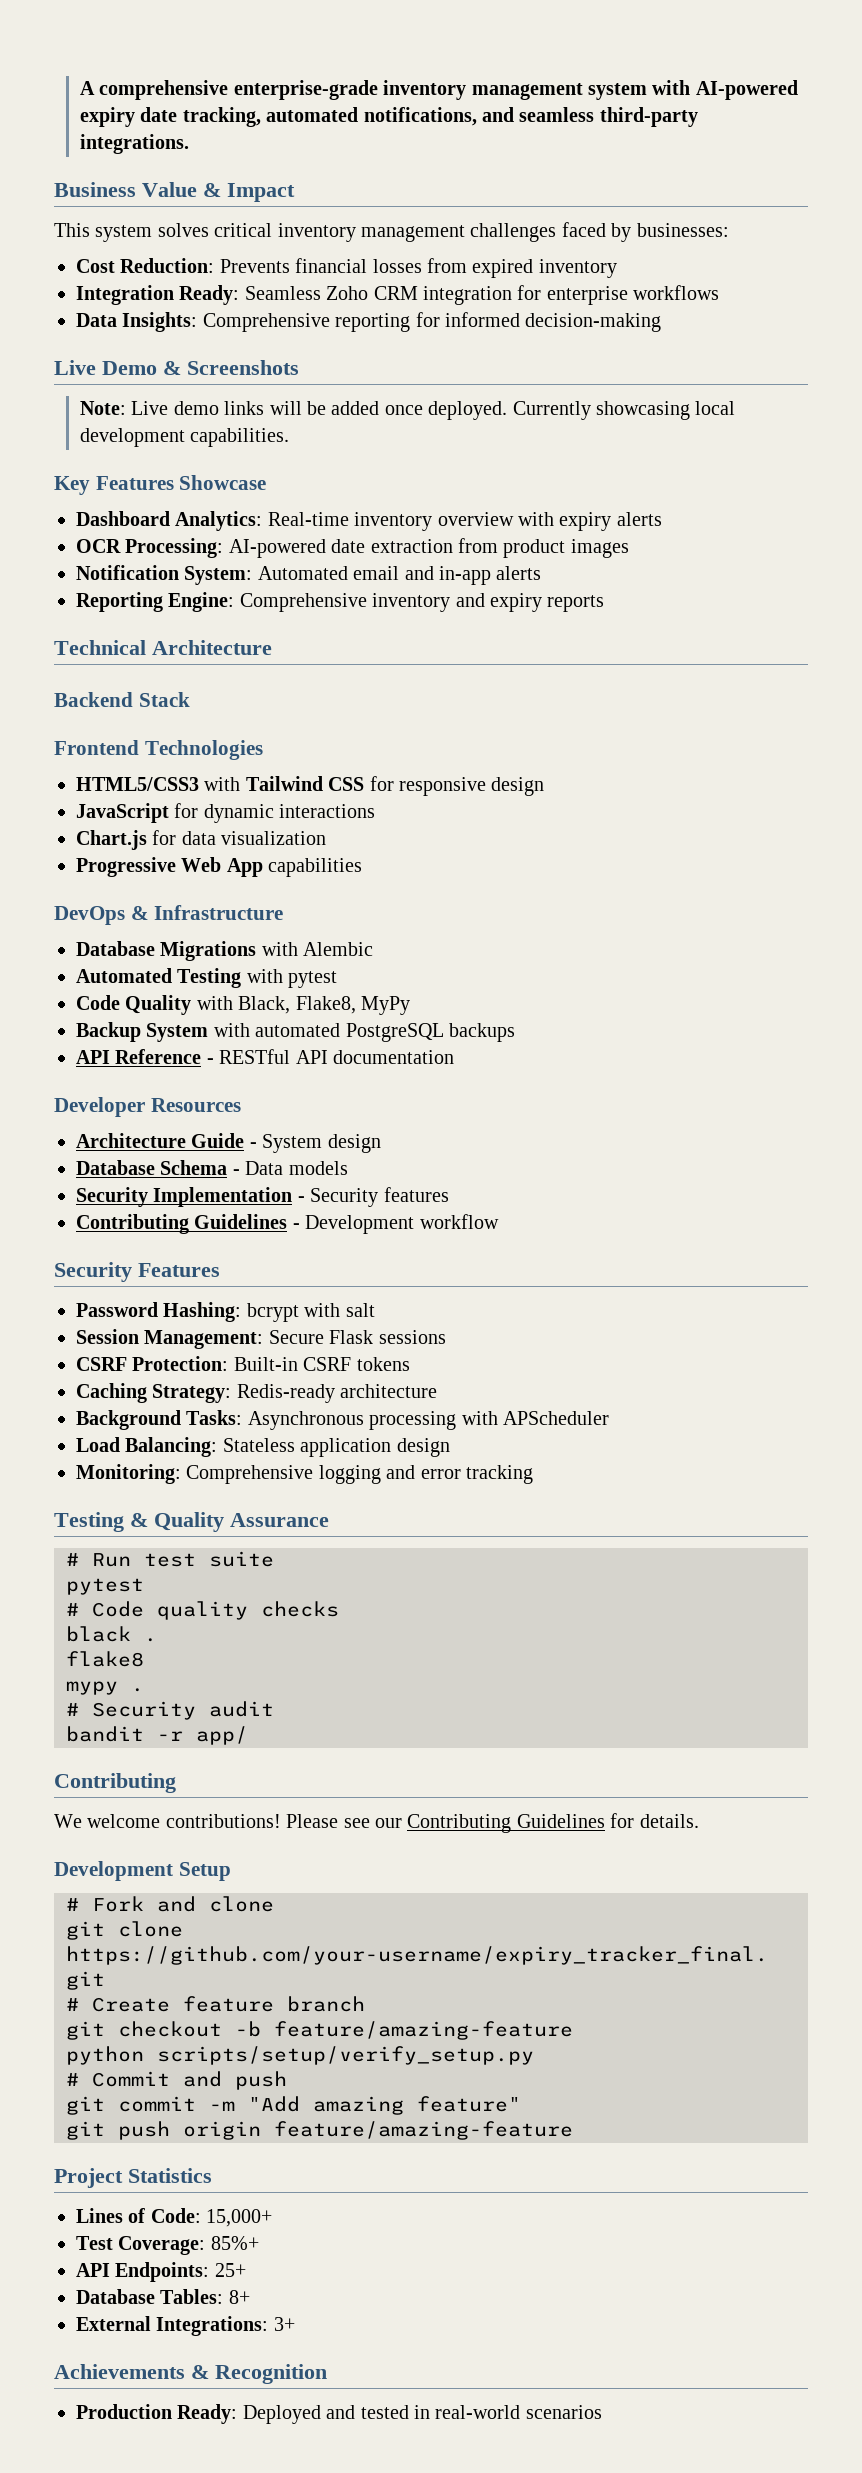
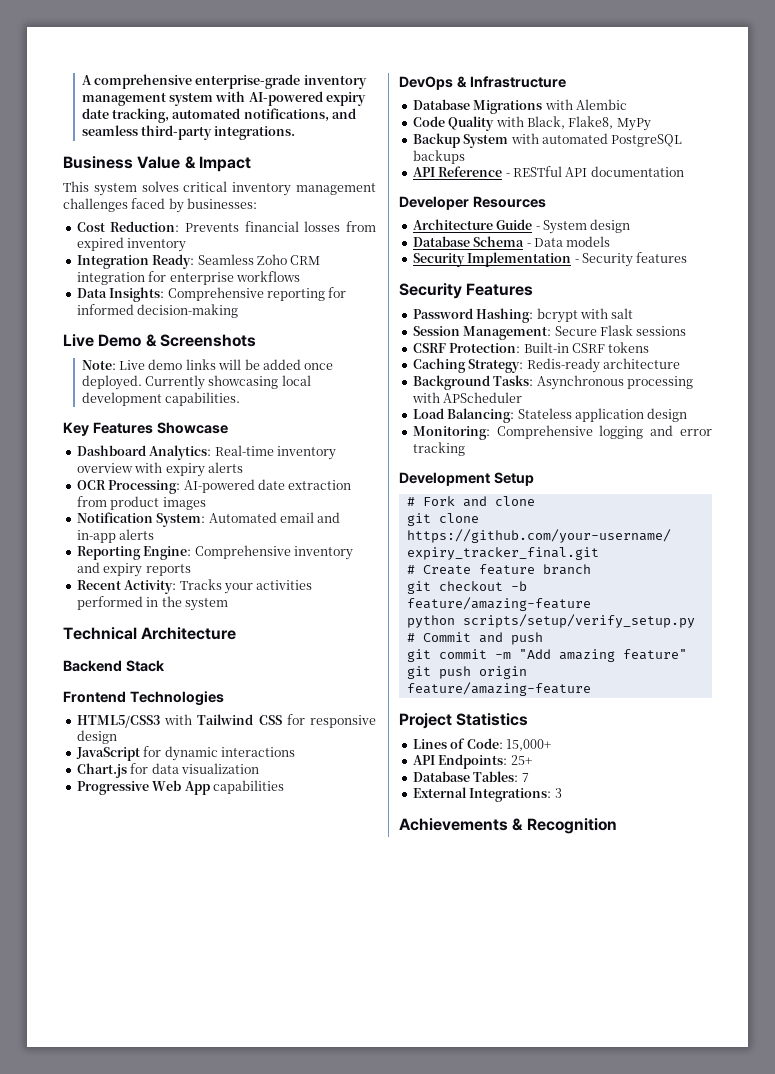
+ Recent Activity: Tracks your activities performed in the system
- Automated Testing with pytest
- Contributing Guidelines - Development workflow
- Testing & Quality Assurance
- # Run test suite
- pytest
- # Code quality checks
- black .
- flake8
- mypy .
- # Security audit
- bandit -r app/
- Contributing
- We welcome contributions! Please see our Contributing Guidelines for details.
- Test Coverage: 85%+
- Database Tables: 8+
+ Database Tables: 7
- External Integrations: 3+
+ External Integrations: 3
- Production Ready: Deployed and tested in real-world scenarios

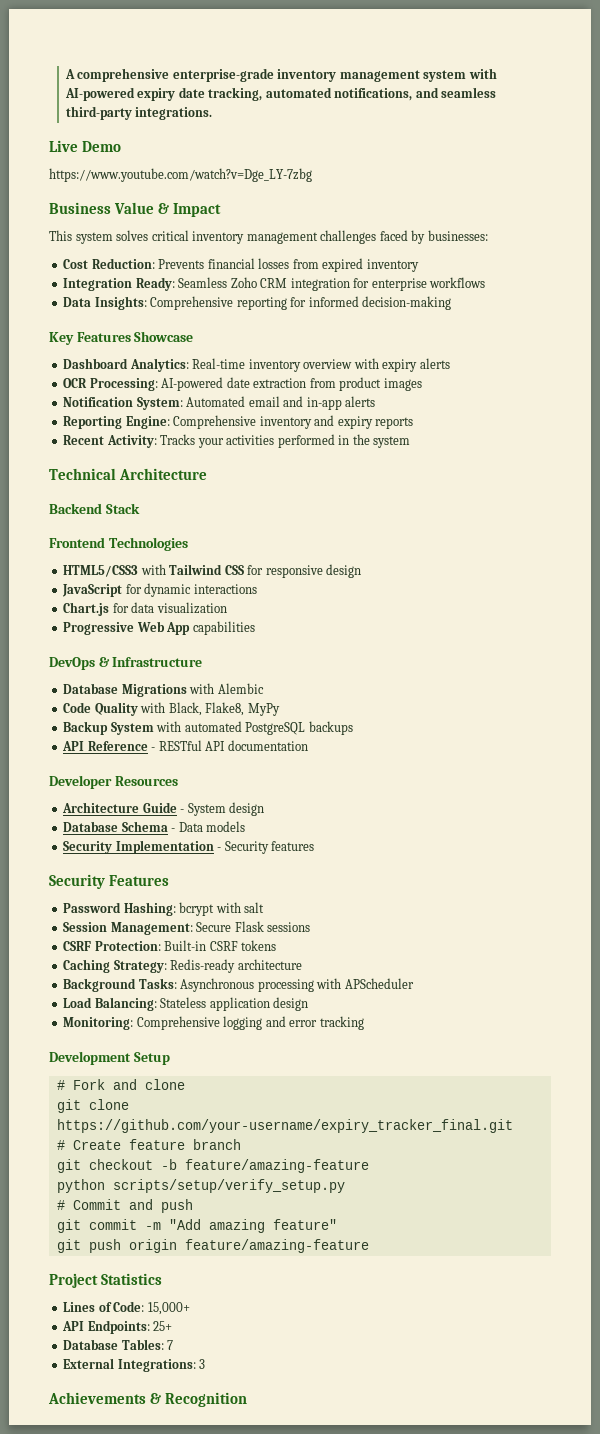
+ Live Demo
+ https://www.youtube.com/watch?v=Dge_LY-7zbg
- Live Demo & Screenshots
- Note: Live demo links will be added once deployed. Currently showcasing local development capabilities.

